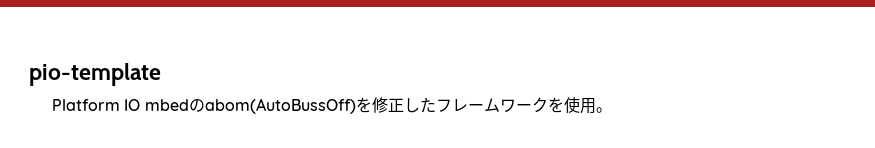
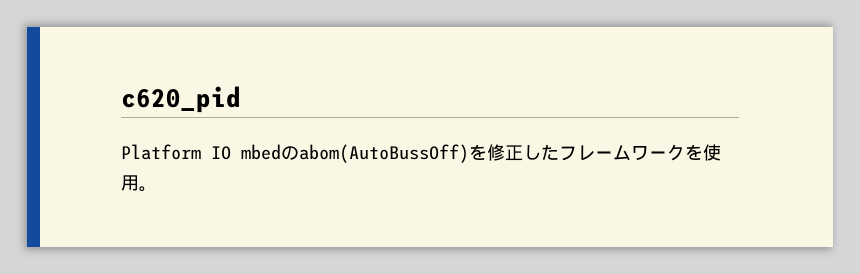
- pio-template
+ c620_pid

